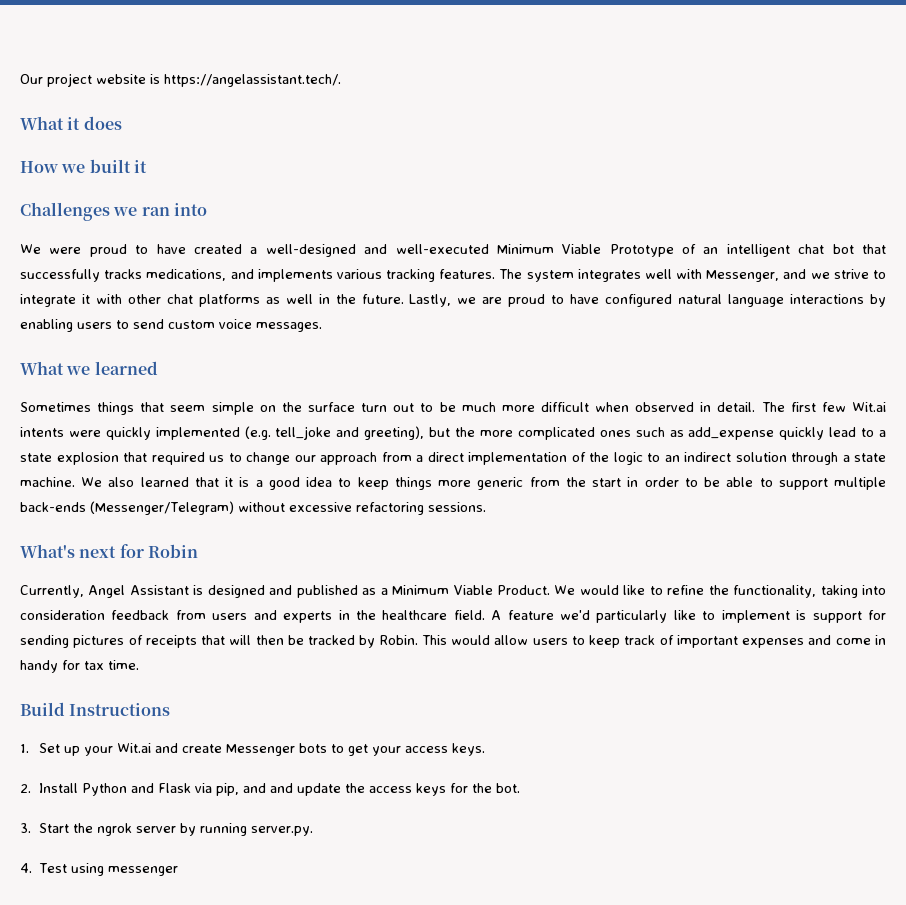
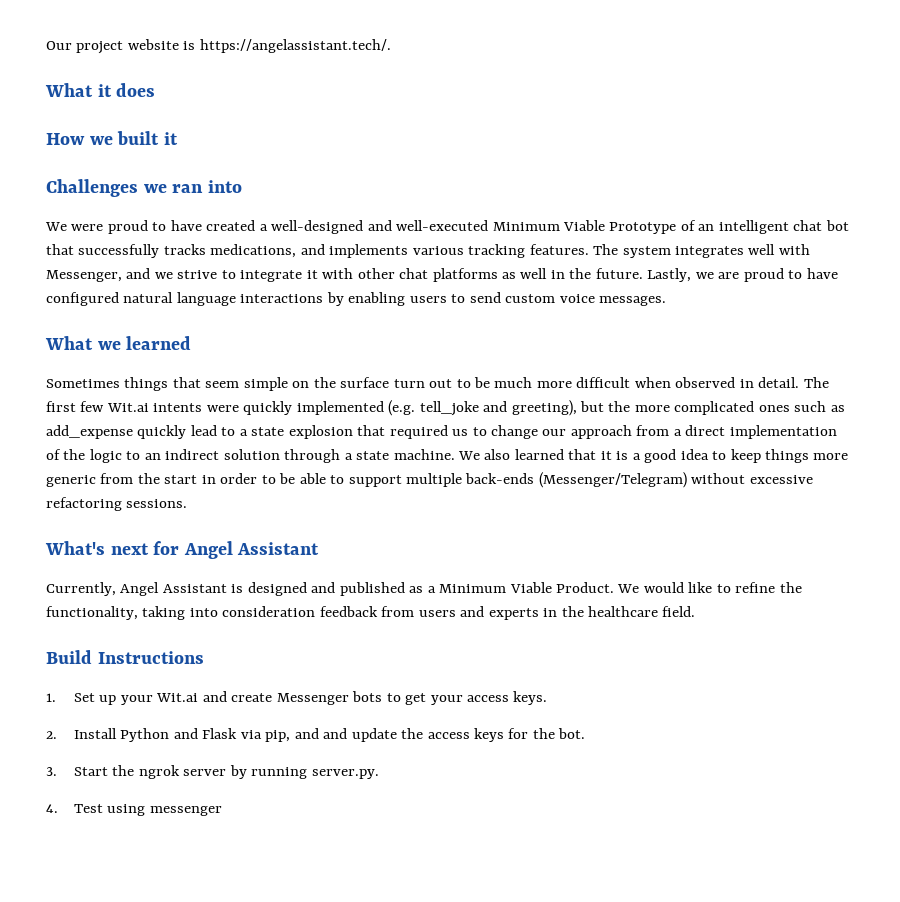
- What's next for Robin
+ What's next for Angel Assistant
- A feature we'd particularly like to implement is support for sending pictures of receipts that will then be tracked by Robin. This would allow users to keep track of important expenses and come in handy for tax time.

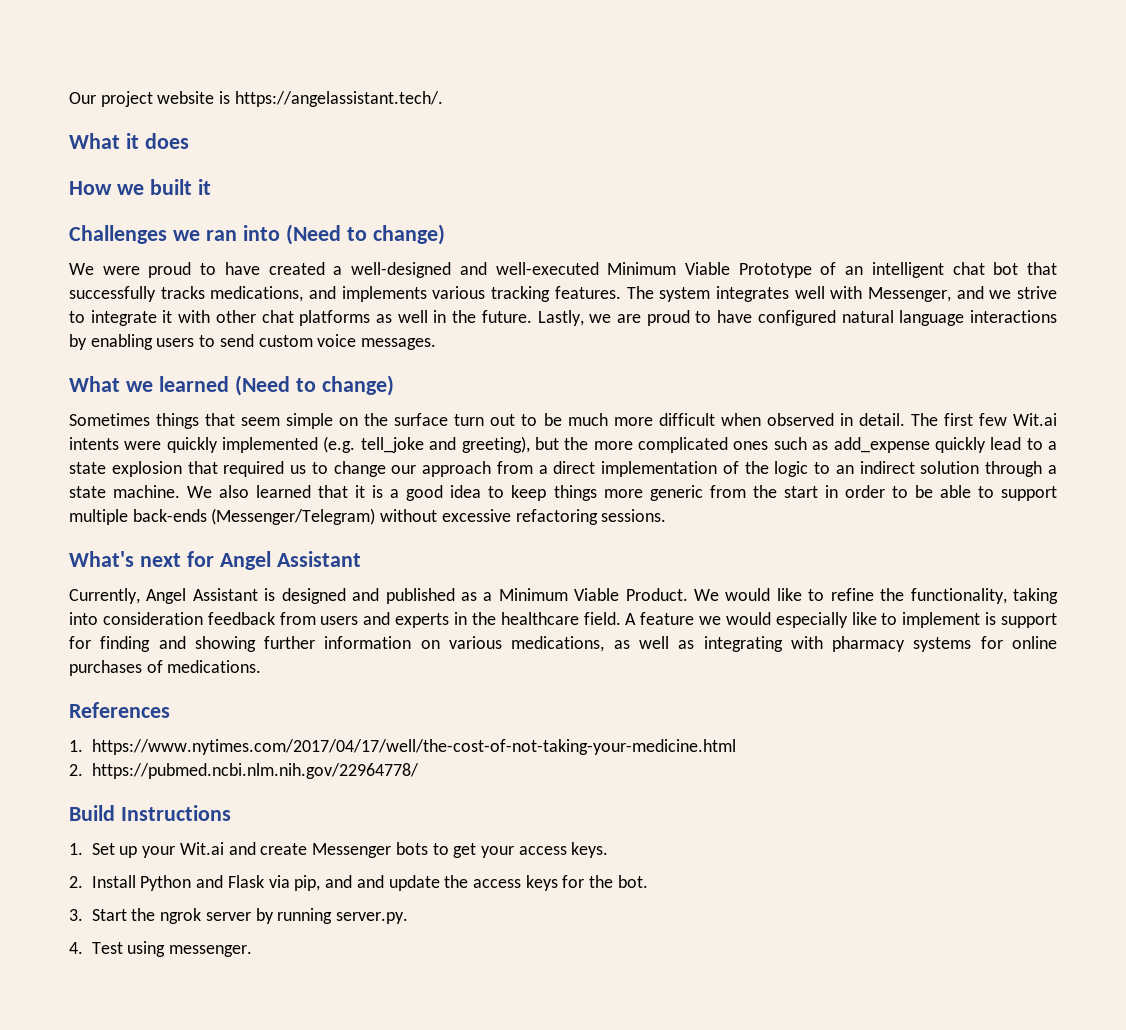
- Challenges we ran into
+ Challenges we ran into (Need to change)
- What we learned
+ What we learned (Need to change)
+ A feature we would especially like to implement is support for finding and showing further information on various medications, as well as integrating with pharmacy systems for online purchases of medications.
+ References
+ 1. https://www.nytimes.com/2017/04/17/well/the-cost-of-not-taking-your-medicine.html
+ 2. https://pubmed.ncbi.nlm.nih.gov/22964778/
- 4. Test using messenger
+ 4. Test using messenger.

